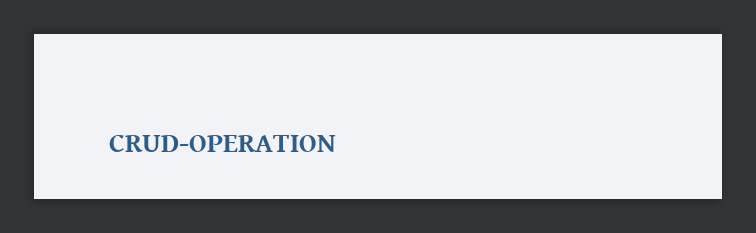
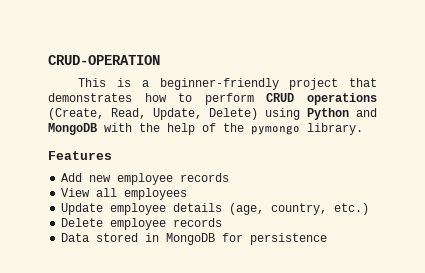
+ This is a beginner-friendly project that demonstrates how to perform CRUD operations (Create, Read, Update, Delete) using Python and MongoDB with the help of the pymongo library.
+ Features
+ Add new employee records
+ View all employees
+ Update employee details (age, country, etc.)
+ Delete employee records
+ Data stored in MongoDB for persistence

